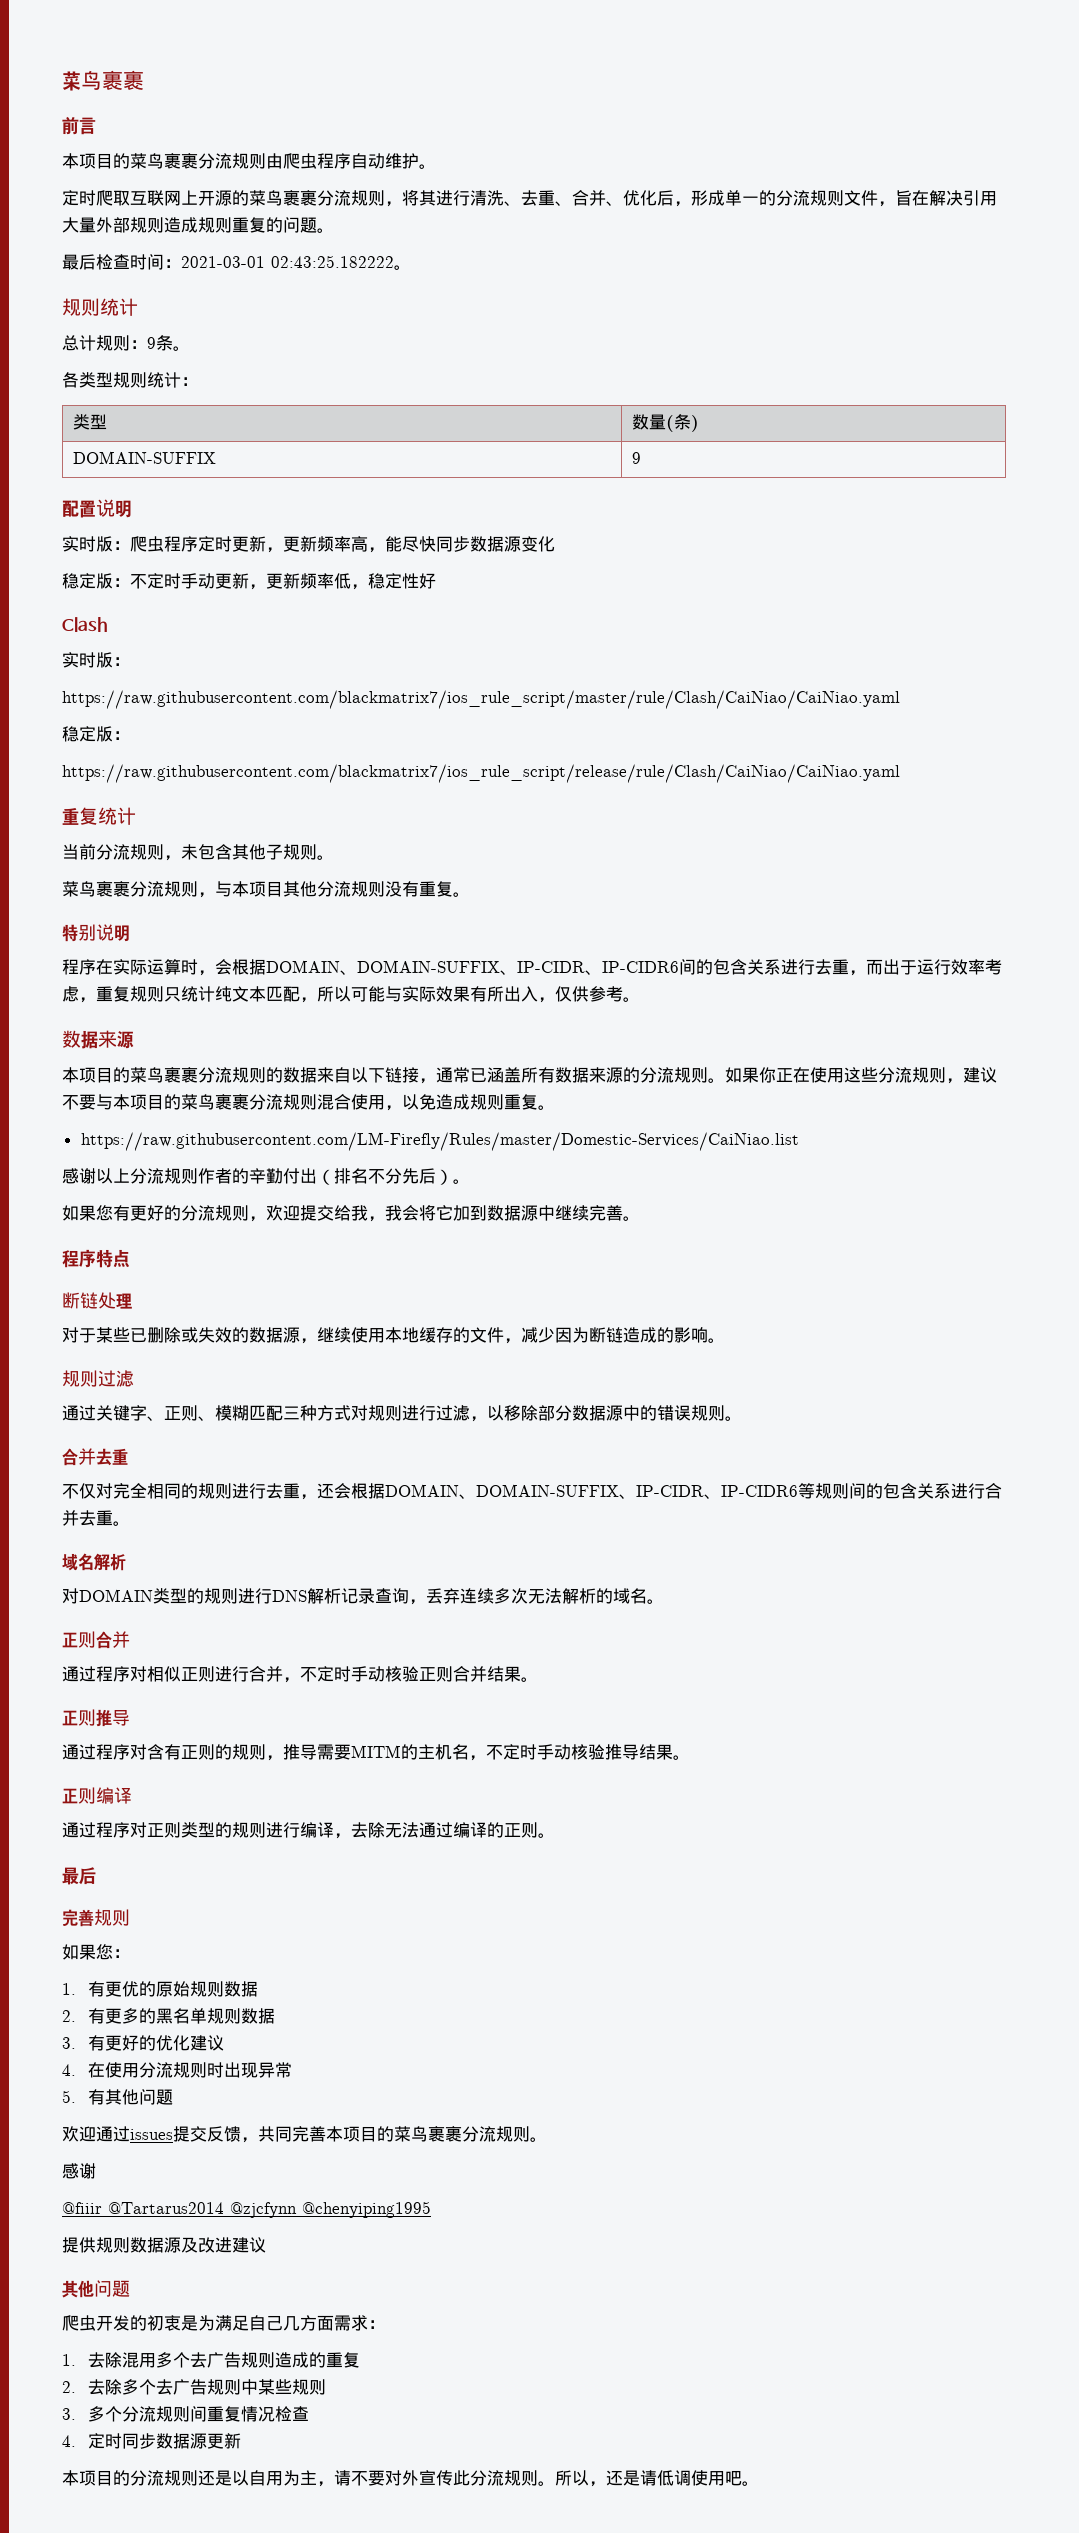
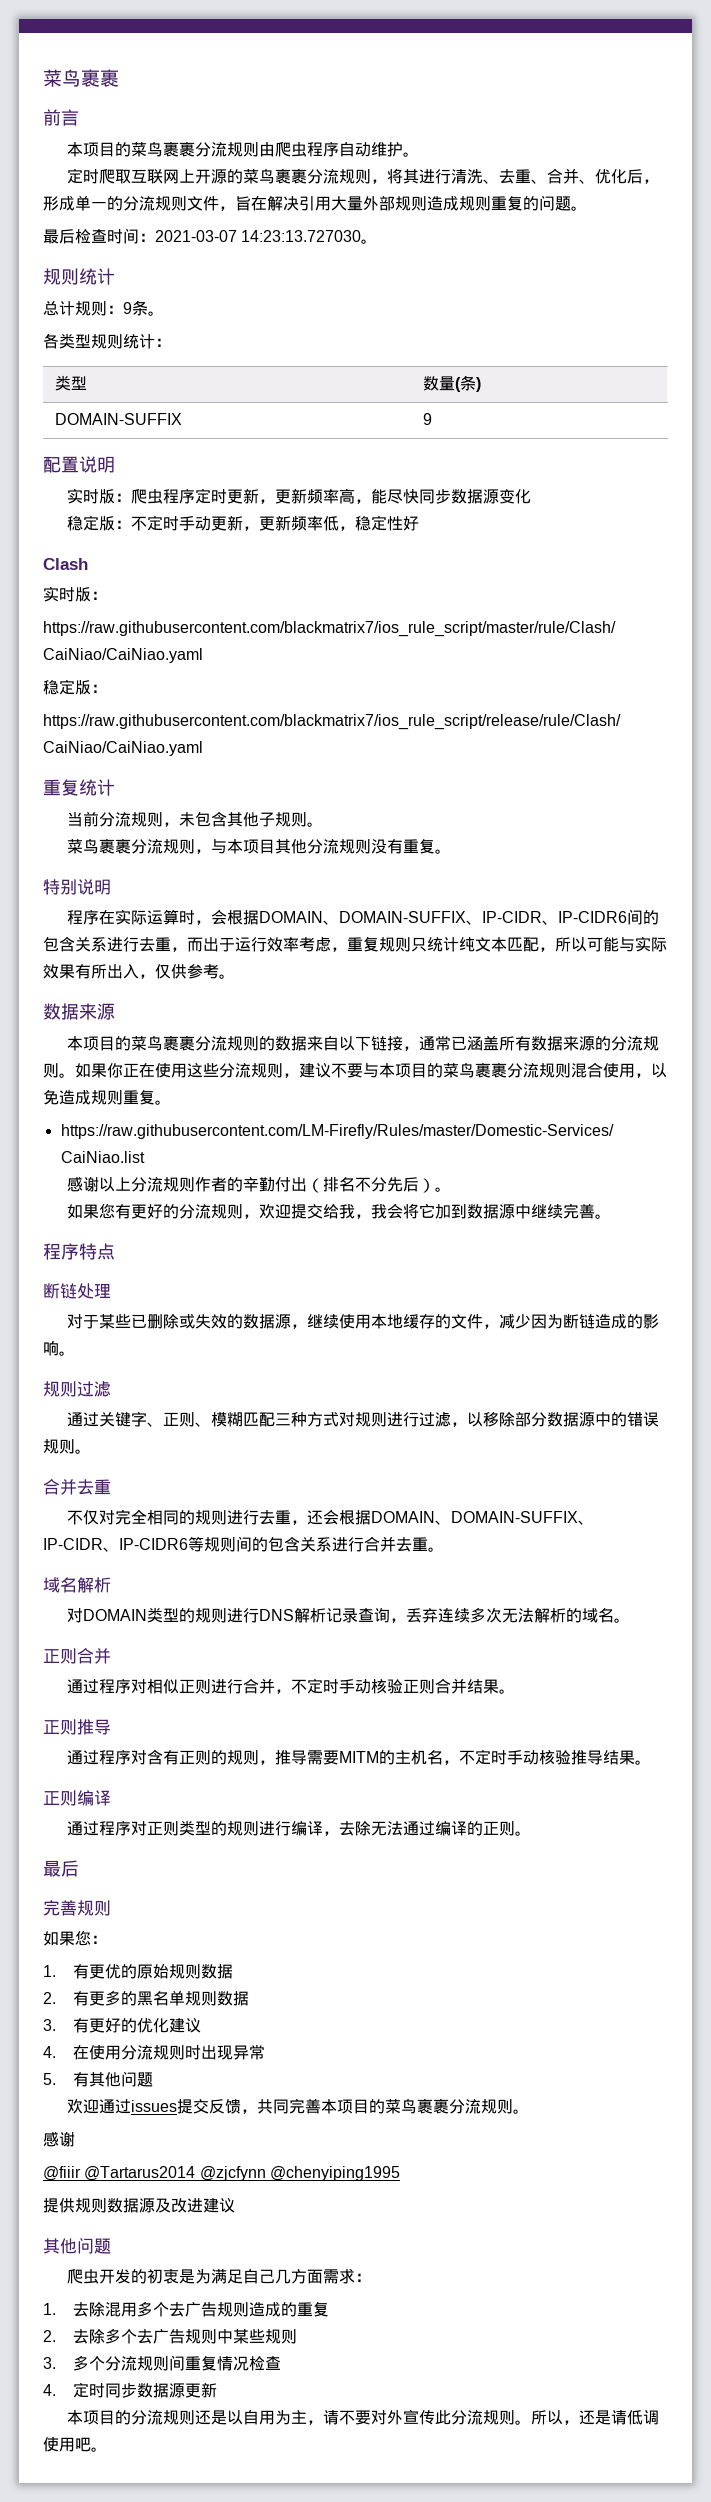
- 最后检查时间：2021-03-01 02:43:25.182222。
+ 最后检查时间：2021-03-07 14:23:13.727030。

